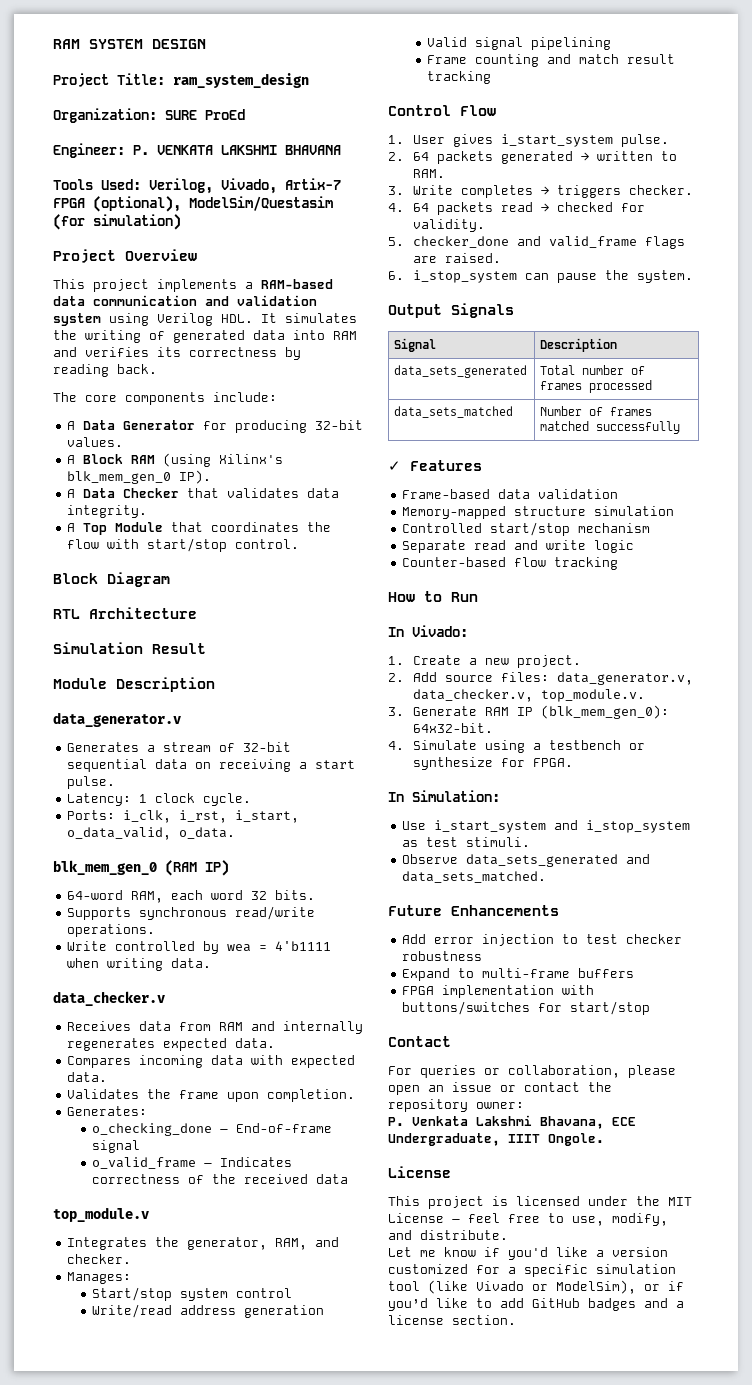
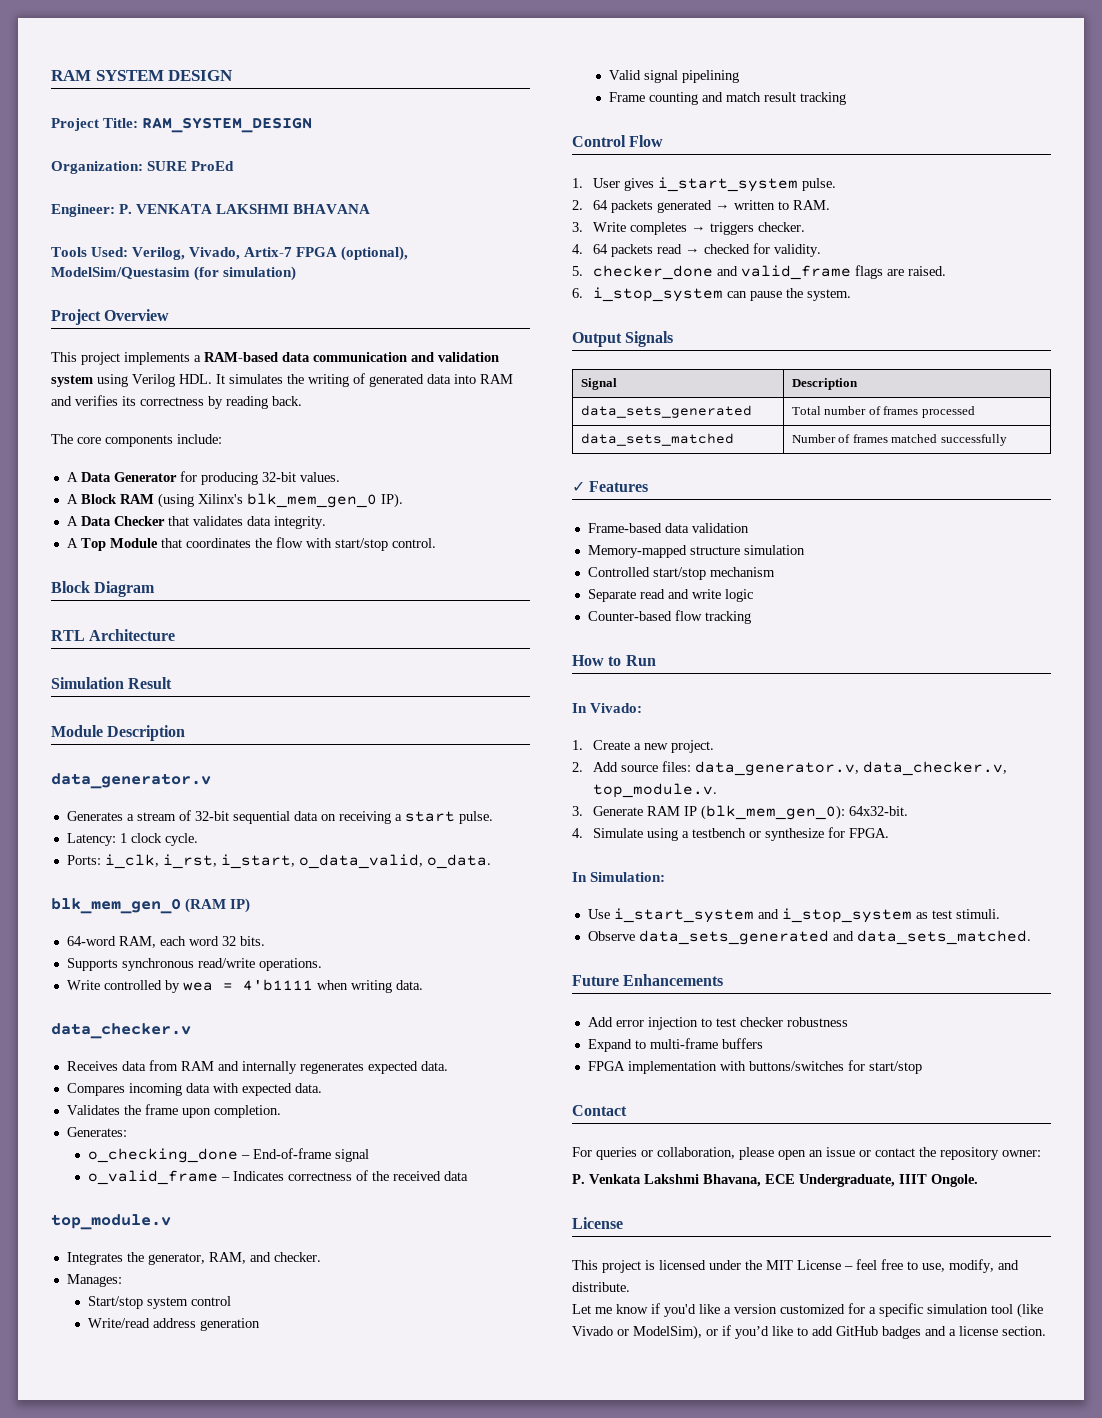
- Project Title: ram_system_design
+ Project Title: RAM_SYSTEM_DESIGN

